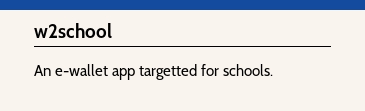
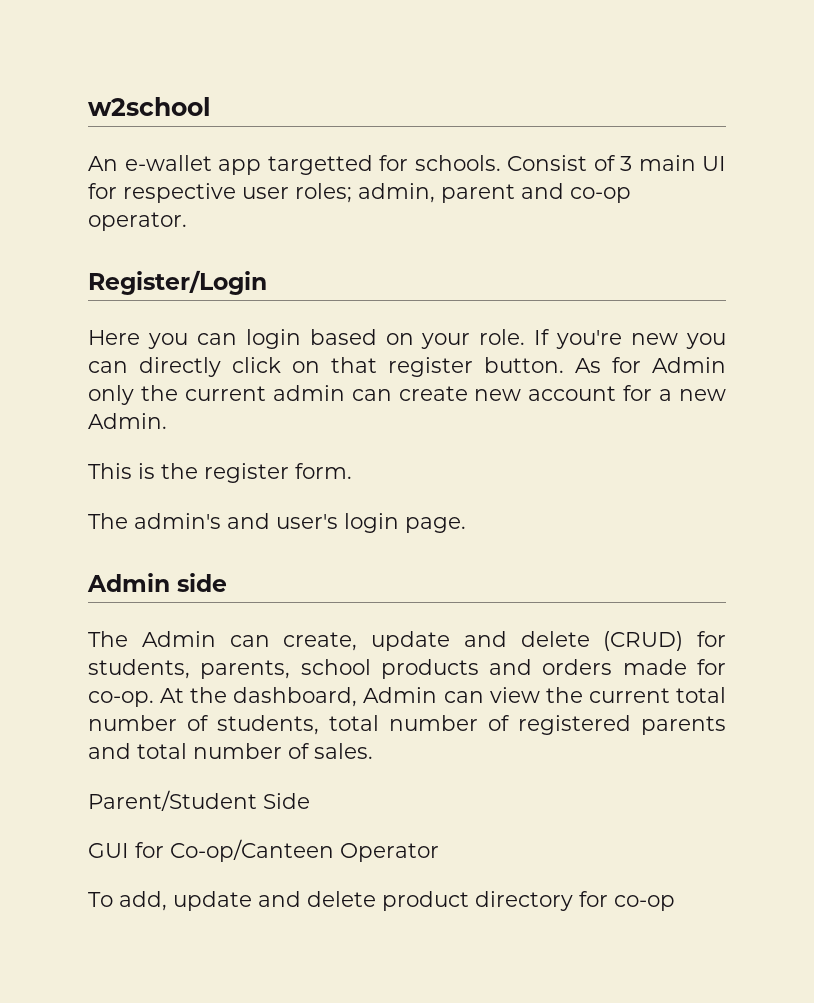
+ Consist of 3 main UI for respective user roles; admin, parent and co-op operator.
+ Register/Login
+ Here you can login based on your role. If you're new you can directly click on that register button. As for Admin only the current admin can create new account for a new Admin.
+ This is the register form.
+ The admin's and user's login page.
+ Admin side
+ The Admin can create, update and delete (CRUD) for students, parents, school products and orders made for co-op. At the dashboard, Admin can view the current total number of students, total number of registered parents and total number of sales.
+ Parent/Student Side
+ GUI for Co-op/Canteen Operator
+ To add, update and delete product directory for co-op

